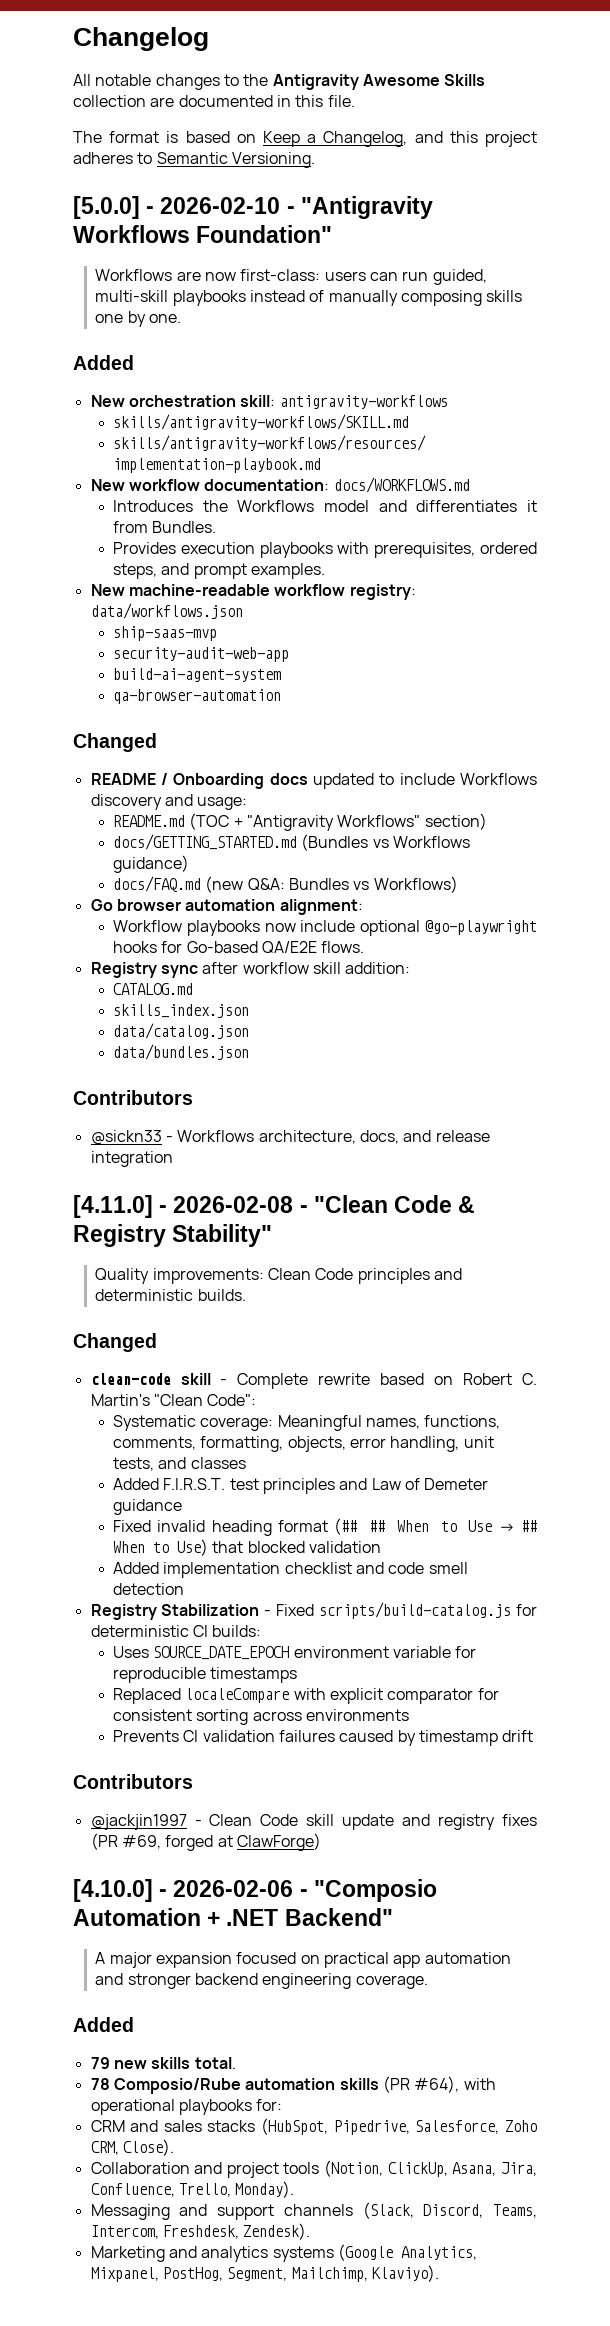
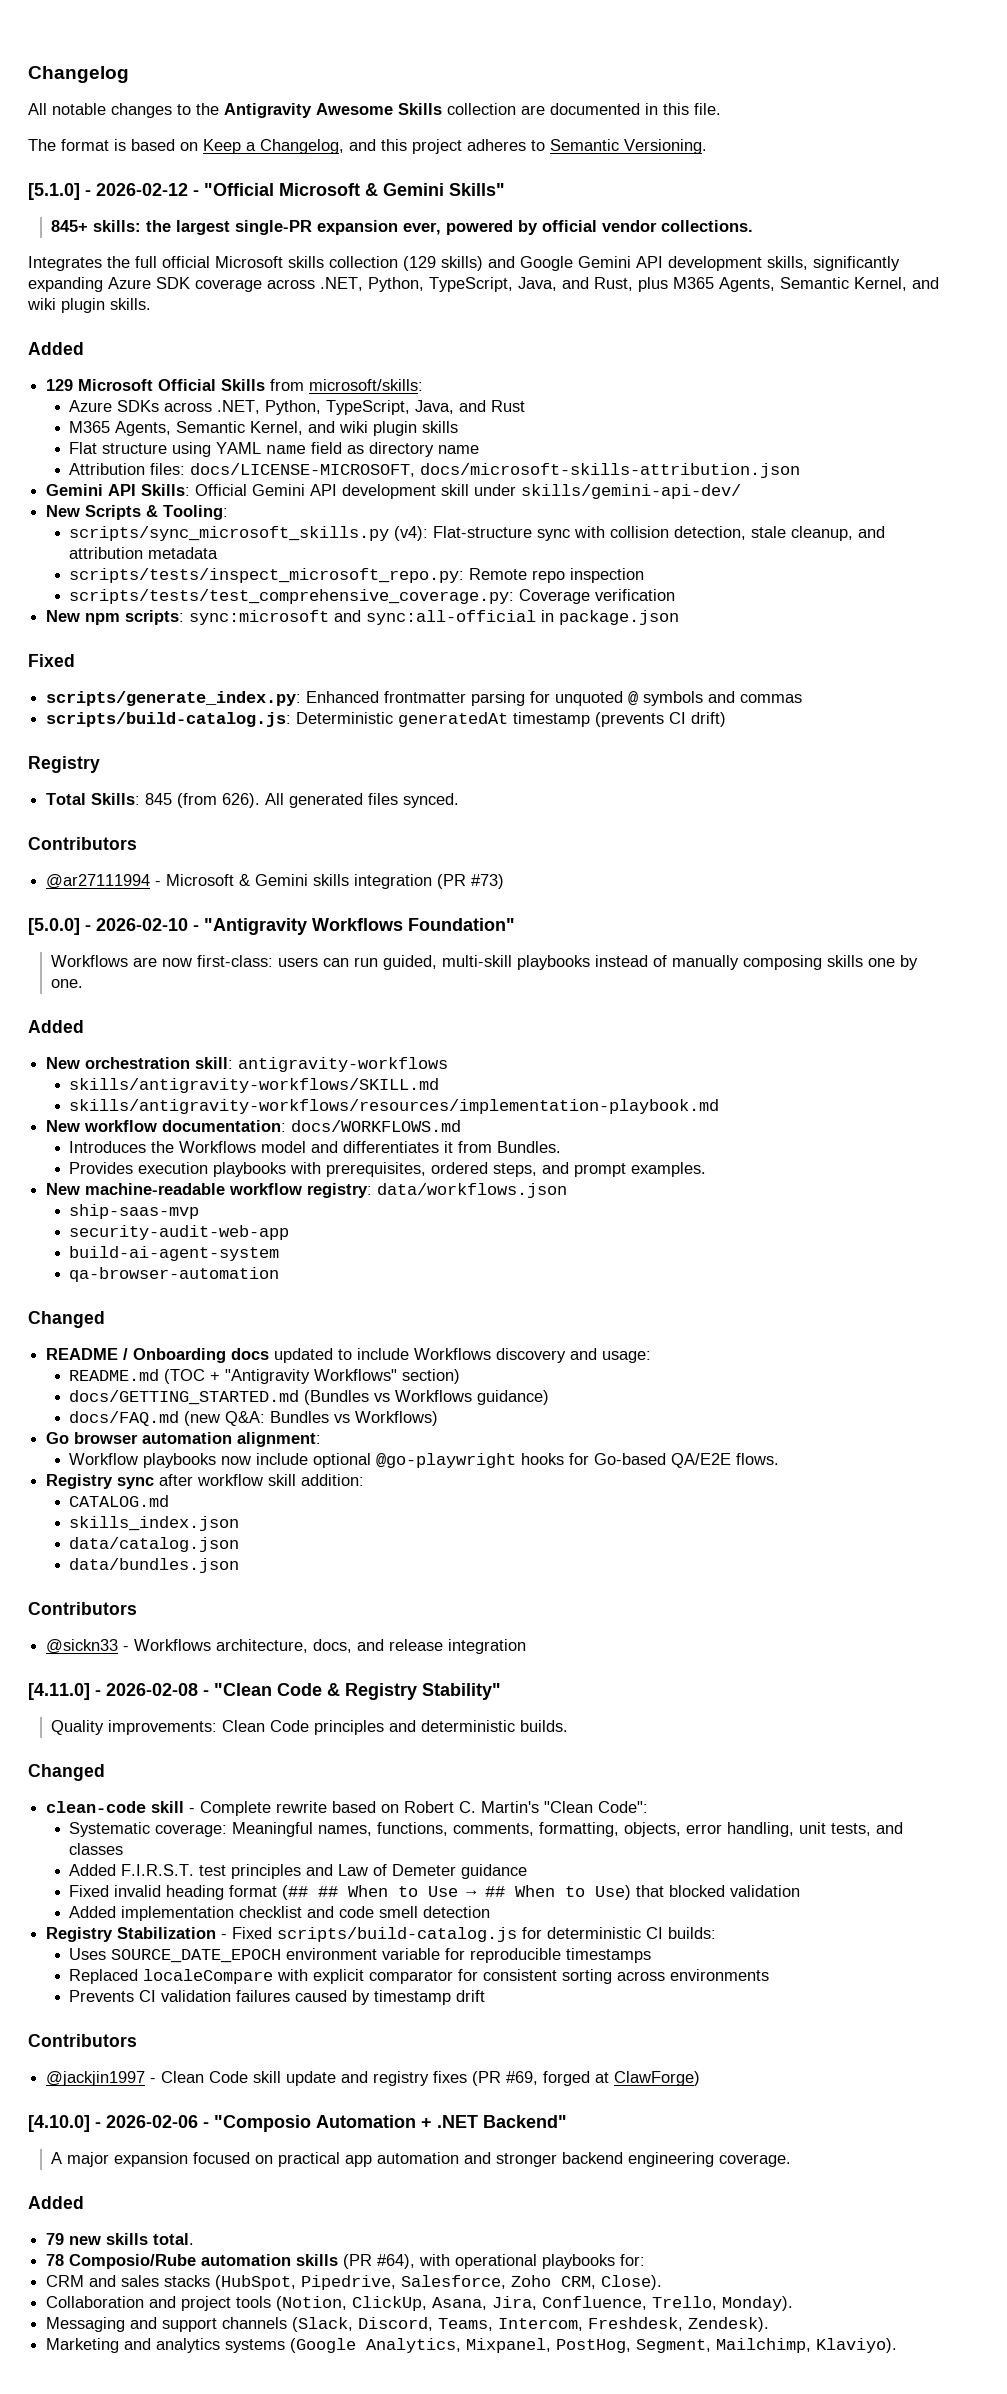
+ [5.1.0] - 2026-02-12 - "Official Microsoft & Gemini Skills"
+ 845+ skills: the largest single-PR expansion ever, powered by official vendor collections.
+ Integrates the full official Microsoft skills collection (129 skills) and Google Gemini API development skills, significantly expanding Azure SDK coverage across .NET, Python, TypeScript, Java, and Rust, plus M365 Agents, Semantic Kernel, and wiki plugin skills.
+ Added
+ 129 Microsoft Official Skills from microsoft/skills:
+ Azure SDKs across .NET, Python, TypeScript, Java, and Rust
+ M365 Agents, Semantic Kernel, and wiki plugin skills
+ Flat structure using YAML name field as directory name
+ Attribution files: docs/LICENSE-MICROSOFT, docs/microsoft-skills-attribution.json
+ Gemini API Skills: Official Gemini API development skill under skills/gemini-api-dev/
+ New Scripts & Tooling:
+ scripts/sync_microsoft_skills.py (v4): Flat-structure sync with collision detection, stale cleanup, and attribution metadata
+ scripts/tests/inspect_microsoft_repo.py: Remote repo inspection
+ scripts/tests/test_comprehensive_coverage.py: Coverage verification
+ New npm scripts: sync:microsoft and sync:all-official in package.json
+ Fixed
+ scripts/generate_index.py: Enhanced frontmatter parsing for unquoted @ symbols and commas
+ scripts/build-catalog.js: Deterministic generatedAt timestamp (prevents CI drift)
+ Registry
+ Total Skills: 845 (from 626). All generated files synced.
+ Contributors
+ @ar27111994 - Microsoft & Gemini skills integration (PR #73)

